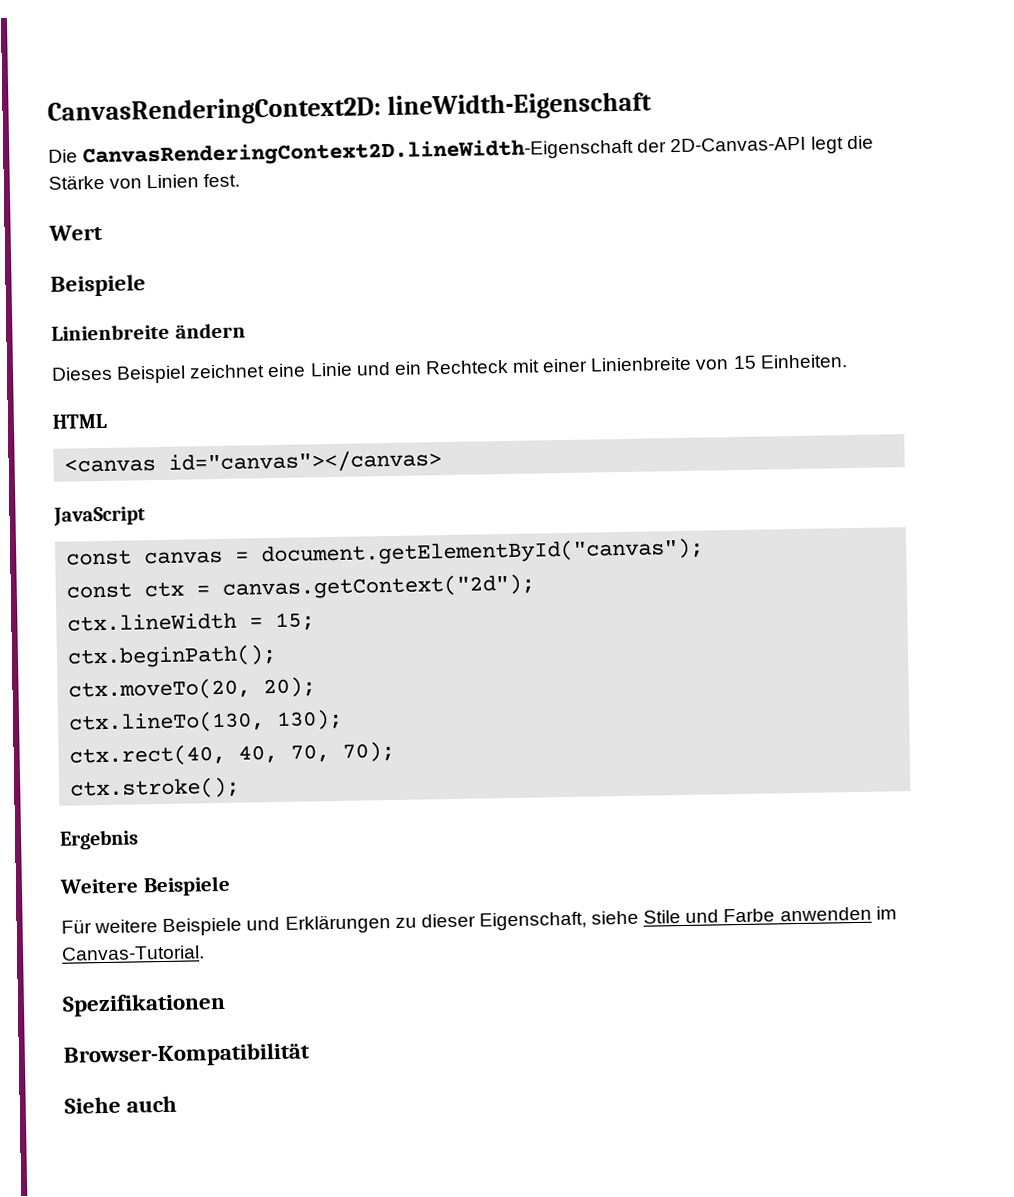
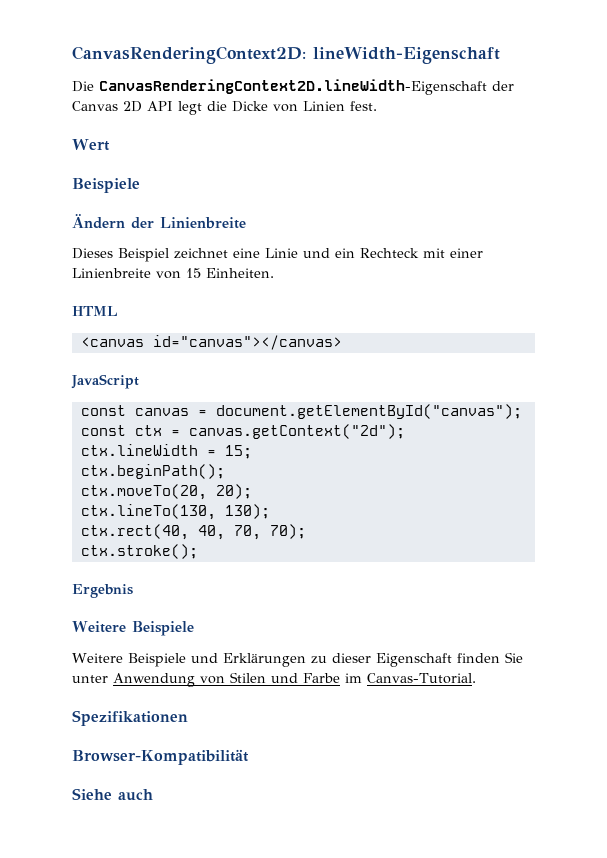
- Die CanvasRenderingContext2D.lineWidth-Eigenschaft der 2D-Canvas-API legt die Stärke von Linien fest.
+ Die CanvasRenderingContext2D.lineWidth-Eigenschaft der Canvas 2D API legt die Dicke von Linien fest.
- Linienbreite ändern
+ Ändern der Linienbreite
- Für weitere Beispiele und Erklärungen zu dieser Eigenschaft, siehe Stile und Farbe anwenden im Canvas-Tutorial.
+ Weitere Beispiele und Erklärungen zu dieser Eigenschaft finden Sie unter Anwendung von Stilen und Farbe im Canvas-Tutorial.

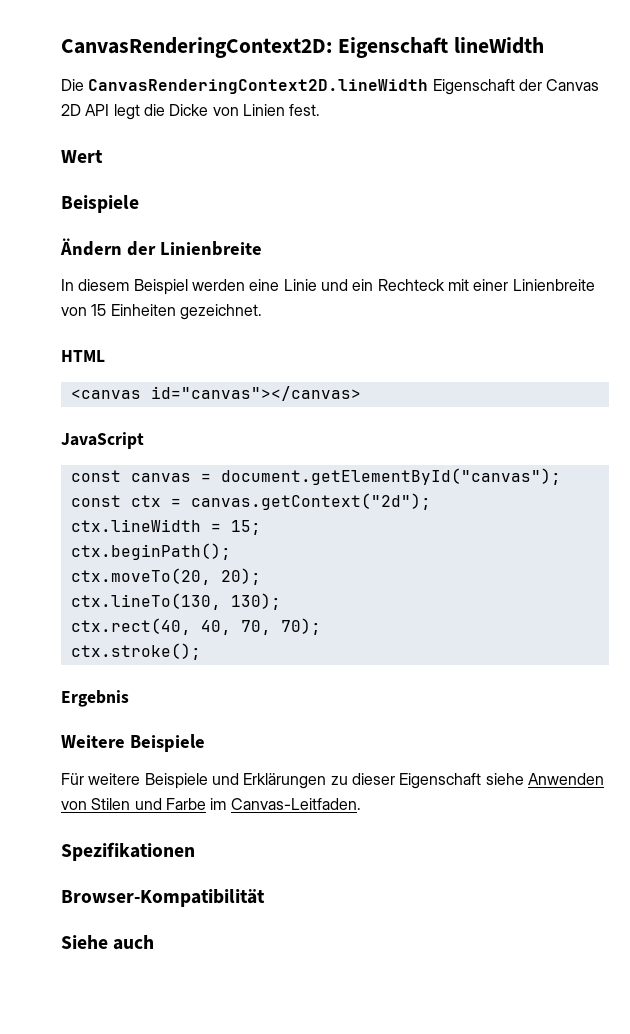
- CanvasRenderingContext2D: lineWidth-Eigenschaft
+ CanvasRenderingContext2D: Eigenschaft lineWidth
- Die CanvasRenderingContext2D.lineWidth-Eigenschaft der Canvas 2D API legt die Dicke von Linien fest.
+ Die CanvasRenderingContext2D.lineWidth Eigenschaft der Canvas 2D API legt die Dicke von Linien fest.
- Dieses Beispiel zeichnet eine Linie und ein Rechteck mit einer Linienbreite von 15 Einheiten.
+ In diesem Beispiel werden eine Linie und ein Rechteck mit einer Linienbreite von 15 Einheiten gezeichnet.
- Weitere Beispiele und Erklärungen zu dieser Eigenschaft finden Sie unter Anwendung von Stilen und Farbe im Canvas-Tutorial.
+ Für weitere Beispiele und Erklärungen zu dieser Eigenschaft siehe Anwenden von Stilen und Farbe im Canvas-Leitfaden.

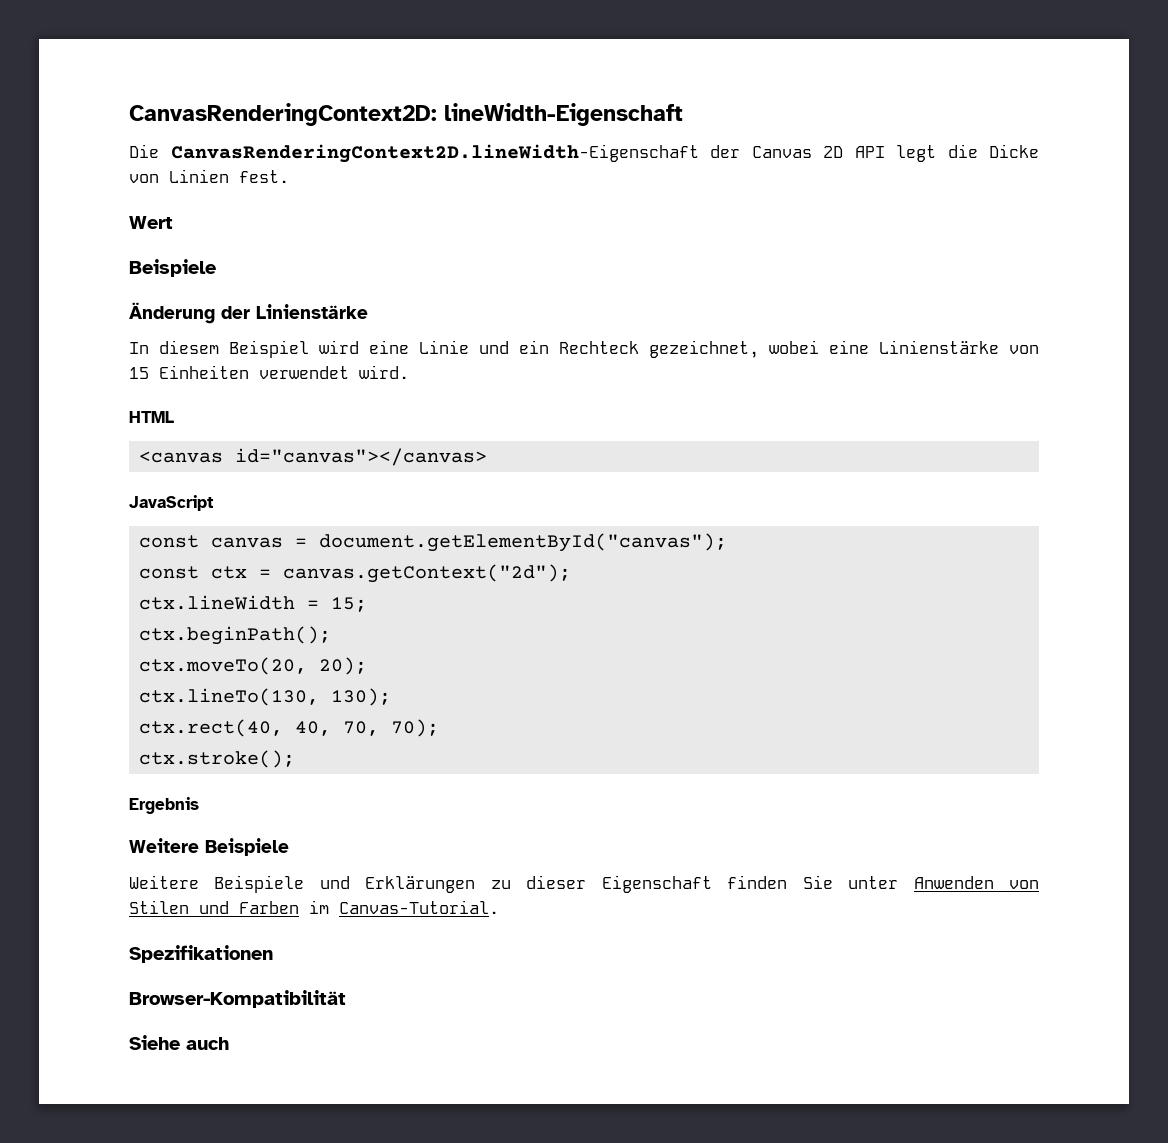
- CanvasRenderingContext2D: Eigenschaft lineWidth
+ CanvasRenderingContext2D: lineWidth-Eigenschaft
- Die CanvasRenderingContext2D.lineWidth Eigenschaft der Canvas 2D API legt die Dicke von Linien fest.
+ Die CanvasRenderingContext2D.lineWidth-Eigenschaft der Canvas 2D API legt die Dicke von Linien fest.
- Ändern der Linienbreite
+ Änderung der Linienstärke
- In diesem Beispiel werden eine Linie und ein Rechteck mit einer Linienbreite von 15 Einheiten gezeichnet.
+ In diesem Beispiel wird eine Linie und ein Rechteck gezeichnet, wobei eine Linienstärke von 15 Einheiten verwendet wird.
- Für weitere Beispiele und Erklärungen zu dieser Eigenschaft siehe Anwenden von Stilen und Farbe im Canvas-Leitfaden.
+ Weitere Beispiele und Erklärungen zu dieser Eigenschaft finden Sie unter Anwenden von Stilen und Farben im Canvas-Tutorial.

